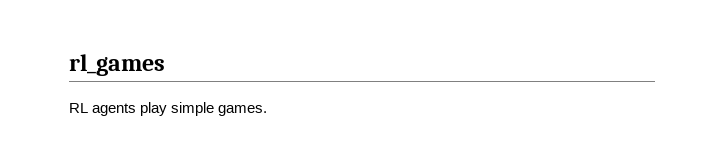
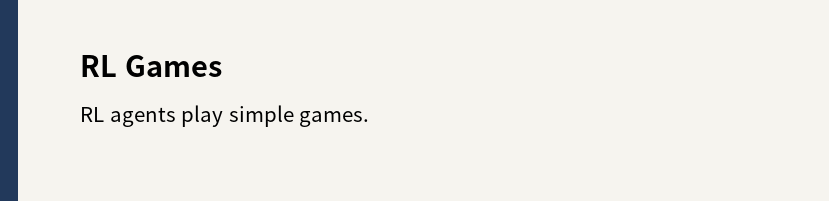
- rl_games
+ RL Games

